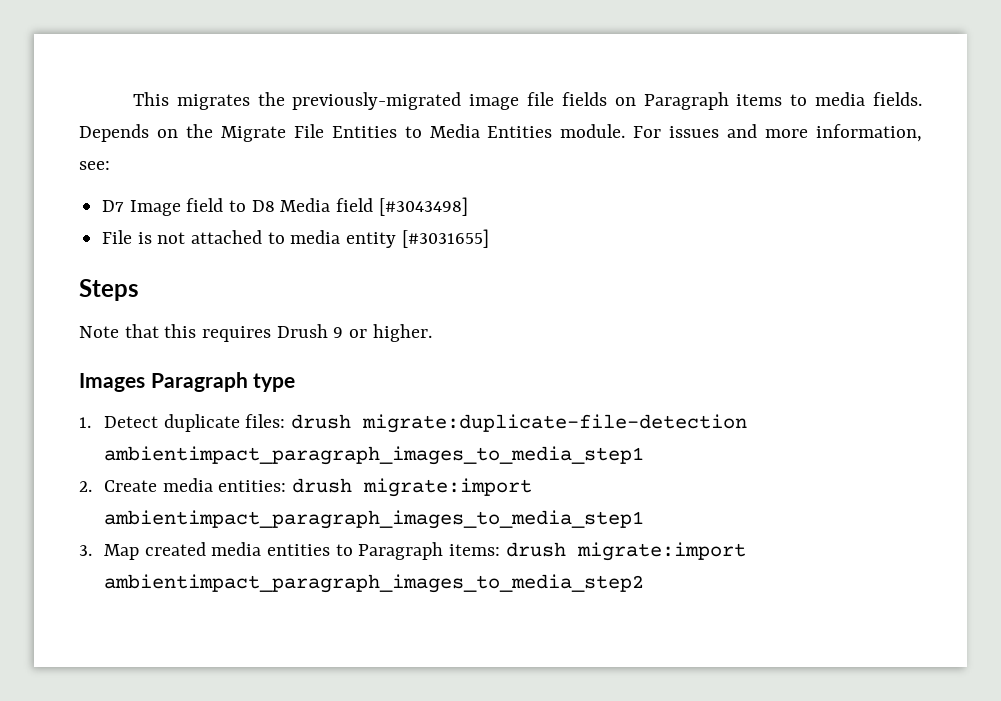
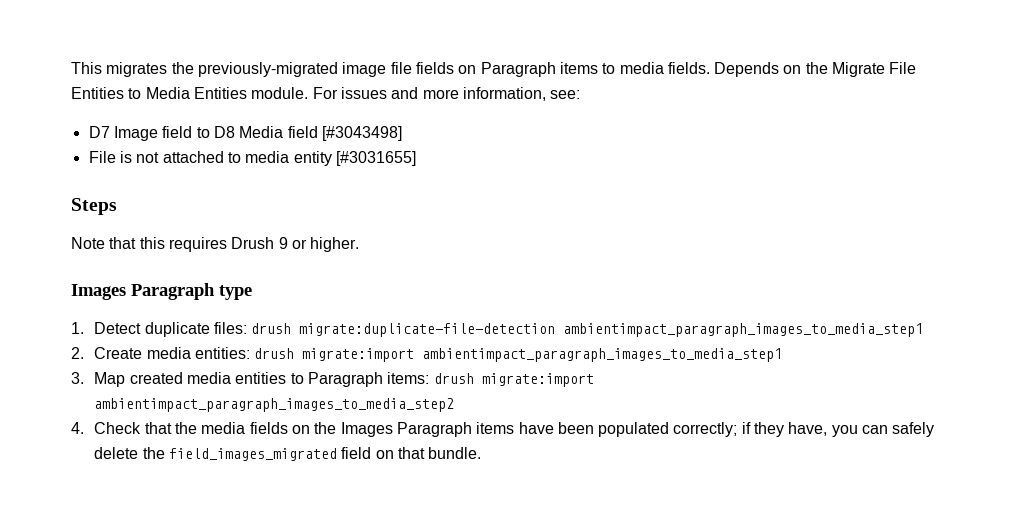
+ 4. Check that the media fields on the Images Paragraph items have been populated correctly; if they have, you can safely delete the field_images_migrated field on that bundle.

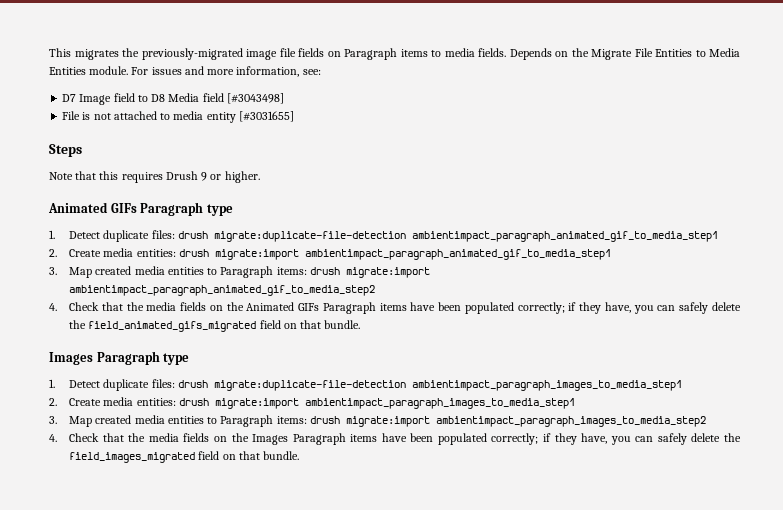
+ Animated GIFs Paragraph type
+ 1. Detect duplicate files: drush migrate:duplicate-file-detection ambientimpact_paragraph_animated_gif_to_media_step1
+ 2. Create media entities: drush migrate:import ambientimpact_paragraph_animated_gif_to_media_step1
+ 3. Map created media entities to Paragraph items: drush migrate:import ambientimpact_paragraph_animated_gif_to_media_step2
+ 4. Check that the media fields on the Animated GIFs Paragraph items have been populated correctly; if they have, you can safely delete the field_animated_gifs_migrated field on that bundle.

